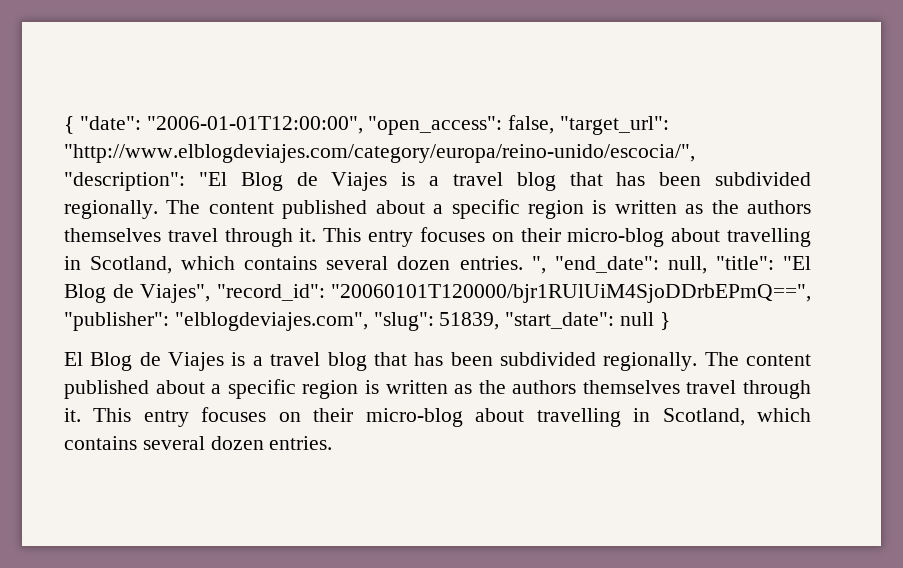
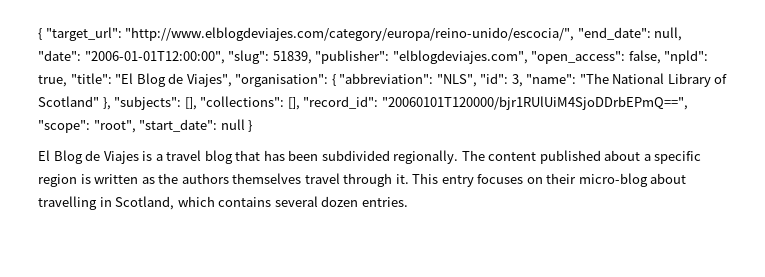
- { "date": "2006-01-01T12:00:00", "open_access": false, "target_url": "http://www.elblogdeviajes.com/category/europa/reino-unido/escocia/", "description": "El Blog de Viajes is a travel blog that has been subdivided regionally. The content published about a specific region is written as the authors themselves travel through it. This entry focuses on their micro-blog about travelling in Scotland, which contains several dozen entries. ", "end_date": null, "title": "El Blog de Viajes", "record_id": "20060101T120000/bjr1RUlUiM4SjoDDrbEPmQ==", "publisher": "elblogdeviajes.com", "slug": 51839, "start_date": null }
+ { "target_url": "http://www.elblogdeviajes.com/category/europa/reino-unido/escocia/", "end_date": null, "date": "2006-01-01T12:00:00", "slug": 51839, "publisher": "elblogdeviajes.com", "open_access": false, "npld": true, "title": "El Blog de Viajes", "organisation": { "abbreviation": "NLS", "id": 3, "name": "The National Library of Scotland" }, "subjects": [], "collections": [], "record_id": "20060101T120000/bjr1RUlUiM4SjoDDrbEPmQ==", "scope": "root", "start_date": null }

